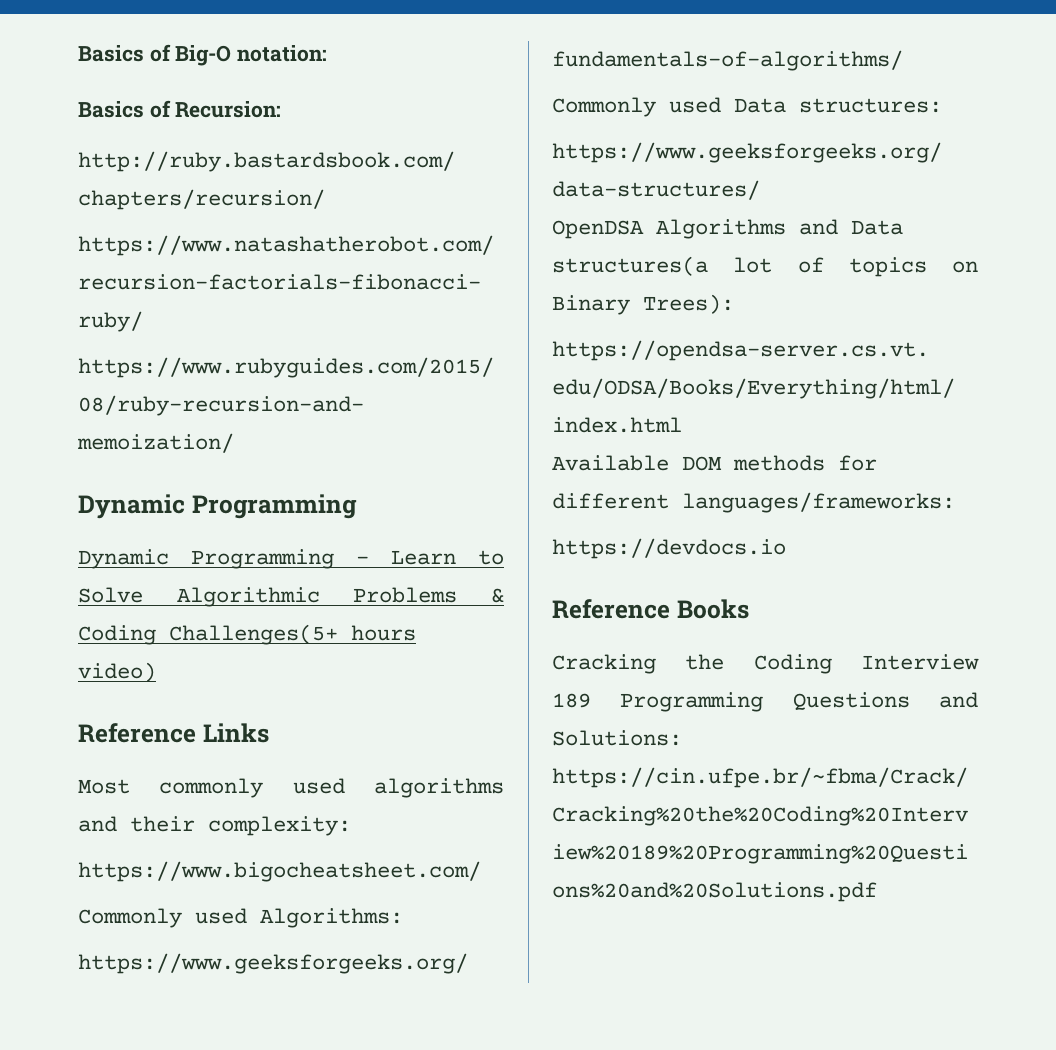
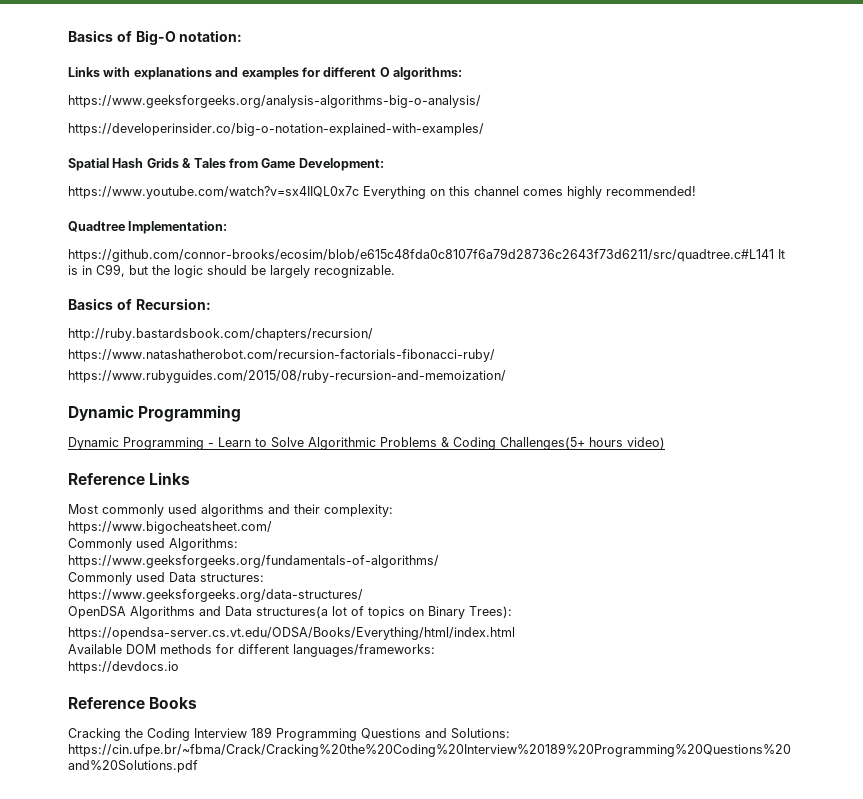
+ Links with explanations and examples for different O algorithms:
+ https://www.geeksforgeeks.org/analysis-algorithms-big-o-analysis/
+ https://developerinsider.co/big-o-notation-explained-with-examples/
+ Spatial Hash Grids & Tales from Game Development:
+ https://www.youtube.com/watch?v=sx4IIQL0x7c Everything on this channel comes highly recommended!
+ Quadtree Implementation:
+ https://github.com/connor-brooks/ecosim/blob/e615c48fda0c8107f6a79d28736c2643f73d6211/src/quadtree.c#L141 It is in C99, but the logic should be largely recognizable.

